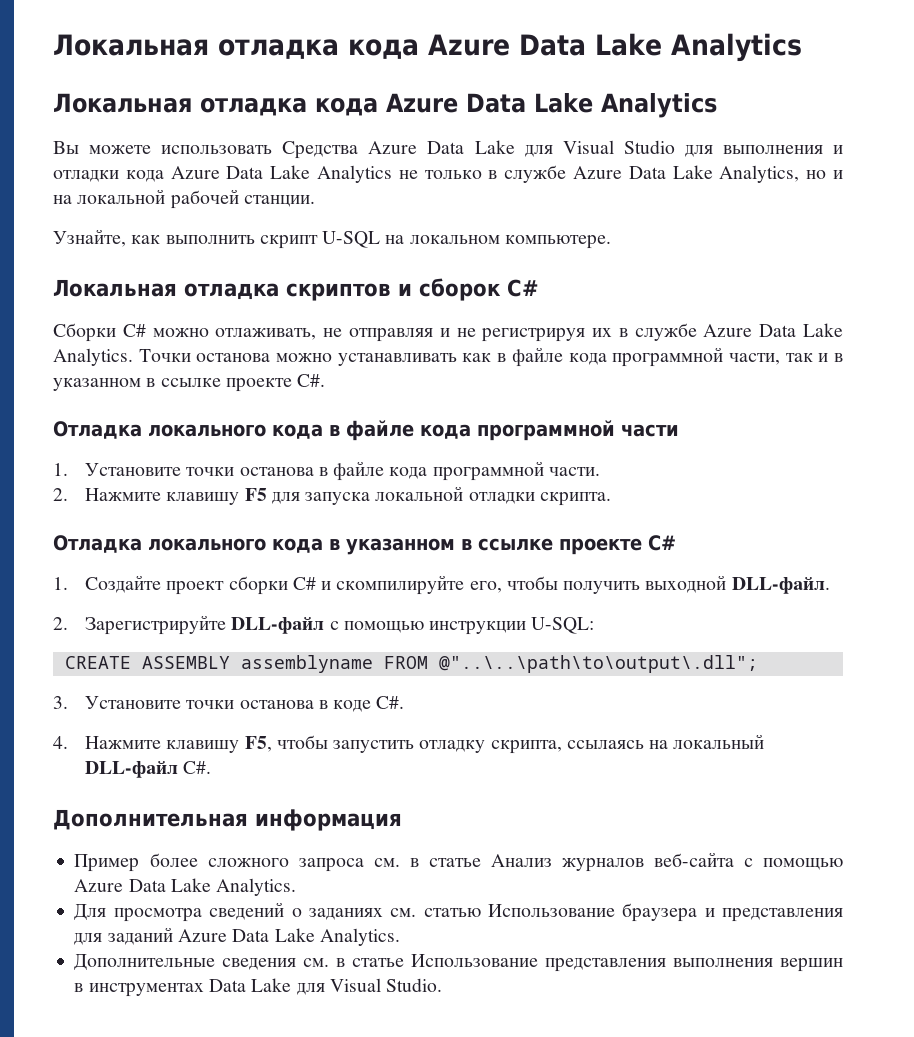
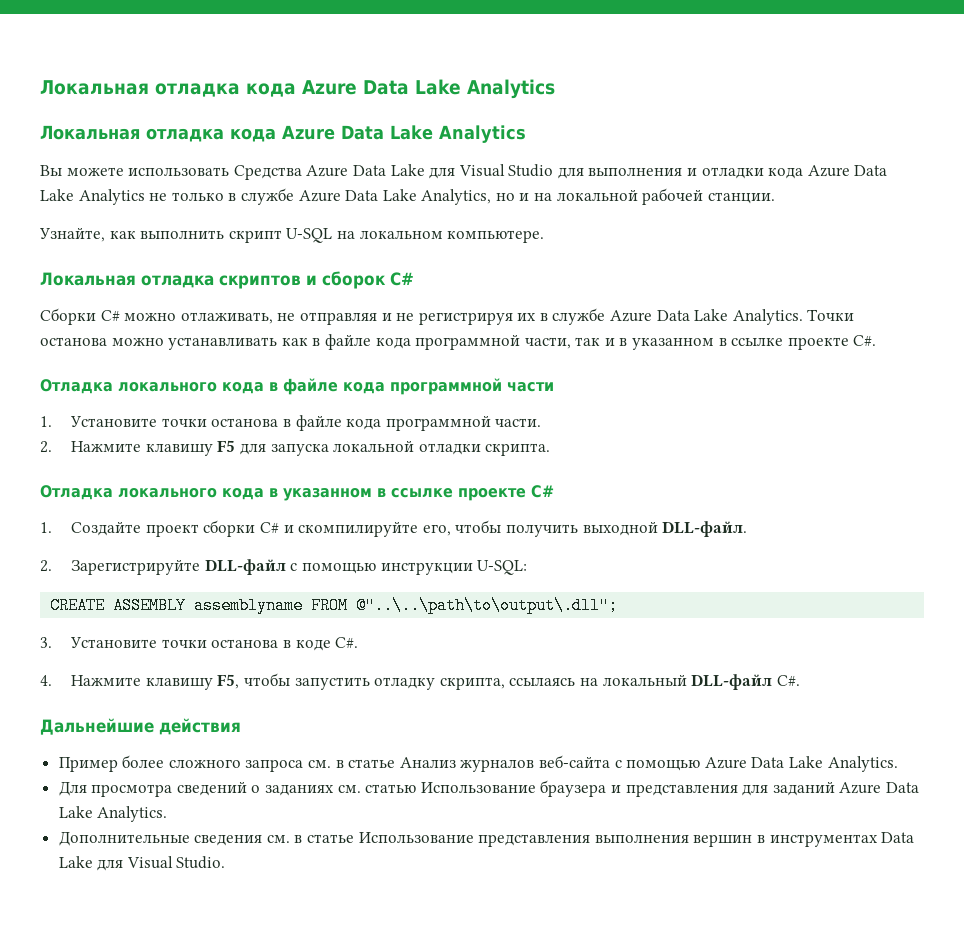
- Дополнительная информация
+ Дальнейшие действия

